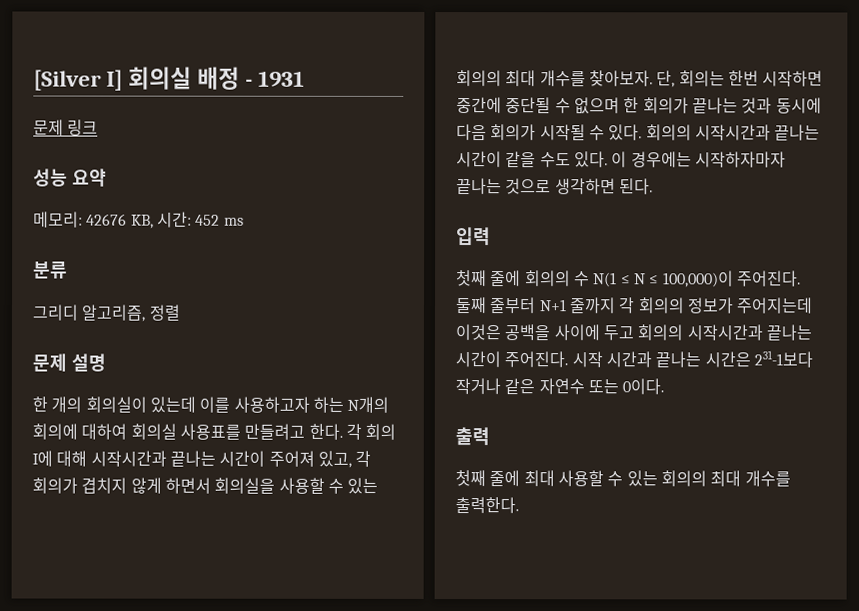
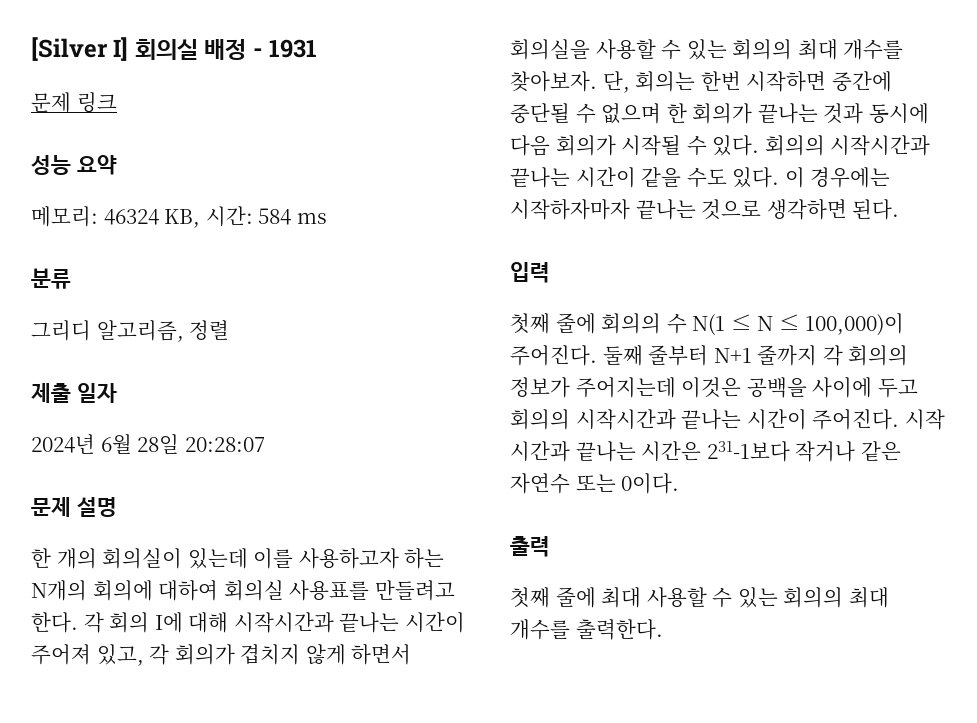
- 메모리: 42676 KB, 시간: 452 ms
+ 메모리: 46324 KB, 시간: 584 ms
+ 제출 일자
+ 2024년 6월 28일 20:28:07

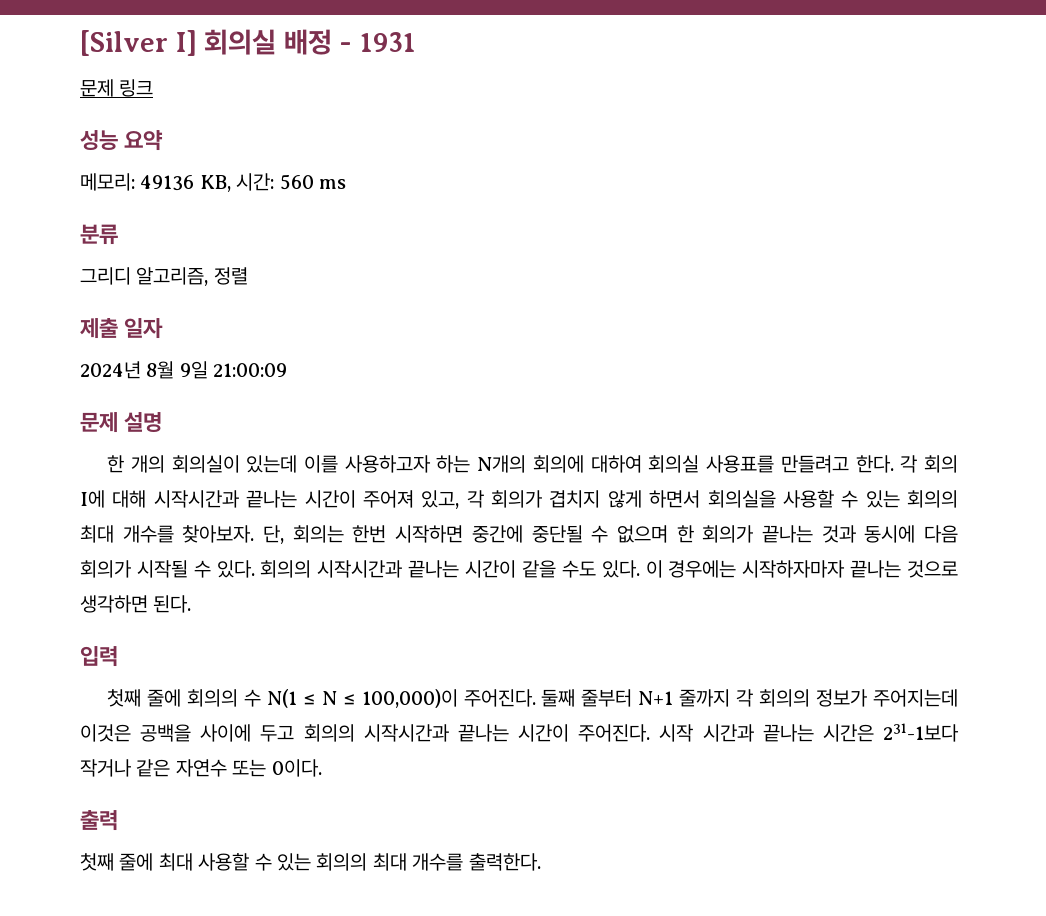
- 메모리: 46324 KB, 시간: 584 ms
+ 메모리: 49136 KB, 시간: 560 ms
- 2024년 6월 28일 20:28:07
+ 2024년 8월 9일 21:00:09

